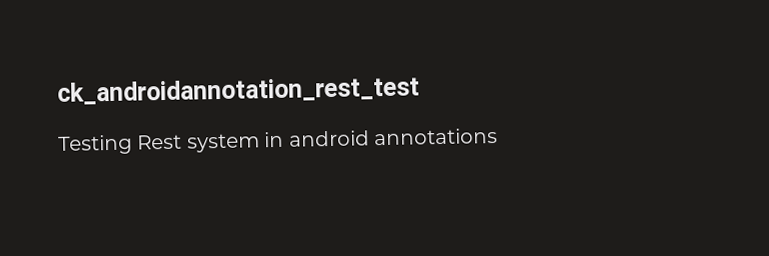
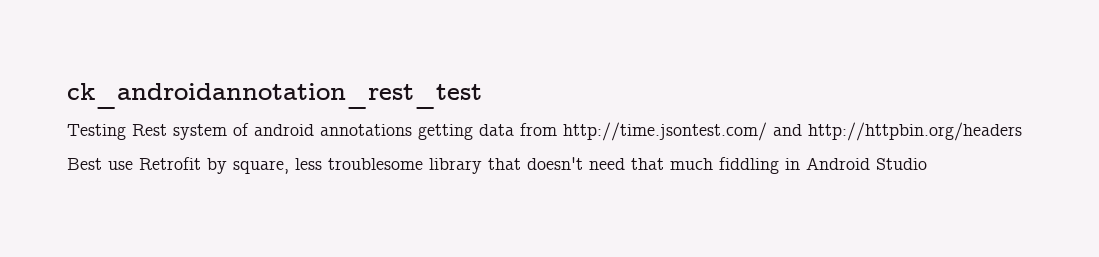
- Testing Rest system in android annotations
+ Testing Rest system of android annotations getting data from http://time.jsontest.com/ and http://httpbin.org/headers
+ Best use Retrofit by square, less troublesome library that doesn't need that much fiddling in Android Studio

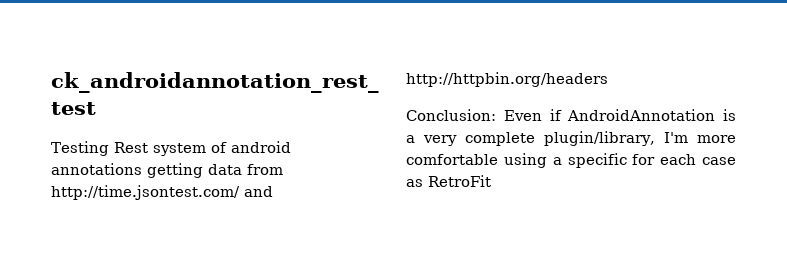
- Best use Retrofit by square, less troublesome library that doesn't need that much fiddling in Android Studio
+ Conclusion: Even if AndroidAnnotation is a very complete plugin/library, I'm more comfortable using a specific for each case as RetroFit

